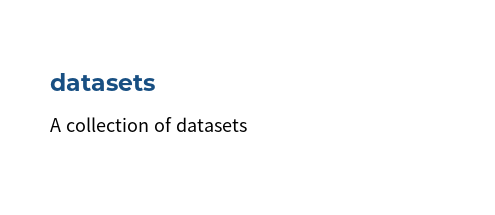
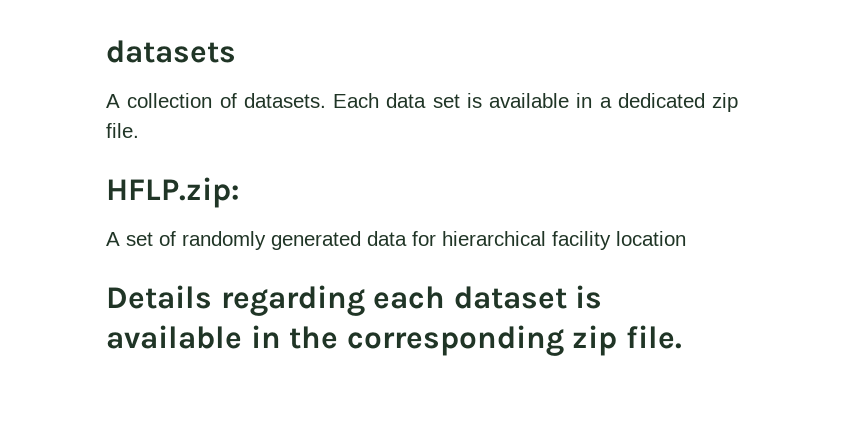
- A collection of datasets
+ A collection of datasets. Each data set is available in a dedicated zip file.
+ HFLP.zip:
+ A set of randomly generated data for hierarchical facility location
+ Details regarding each dataset is available in the corresponding zip file.

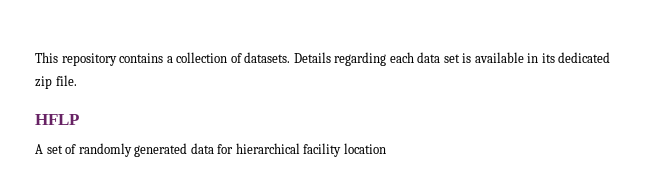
- datasets
- A collection of datasets. Each data set is available in a dedicated zip file.
+ This repository contains a collection of datasets. Details regarding each data set is available in its dedicated zip file.
- HFLP.zip:
+ HFLP
- Details regarding each dataset is available in the corresponding zip file.

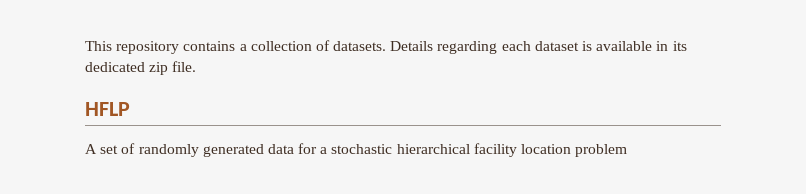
- Details regarding each data set is available in its dedicated zip file.
+ Details regarding each dataset is available in its dedicated zip file.
- A set of randomly generated data for hierarchical facility location
+ A set of randomly generated data for a stochastic hierarchical facility location problem

